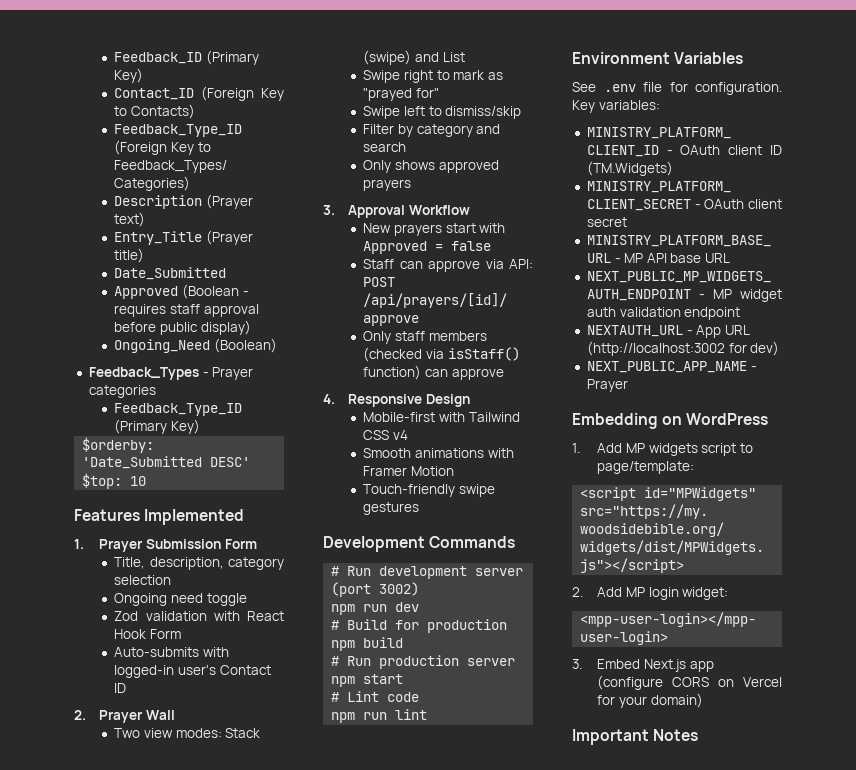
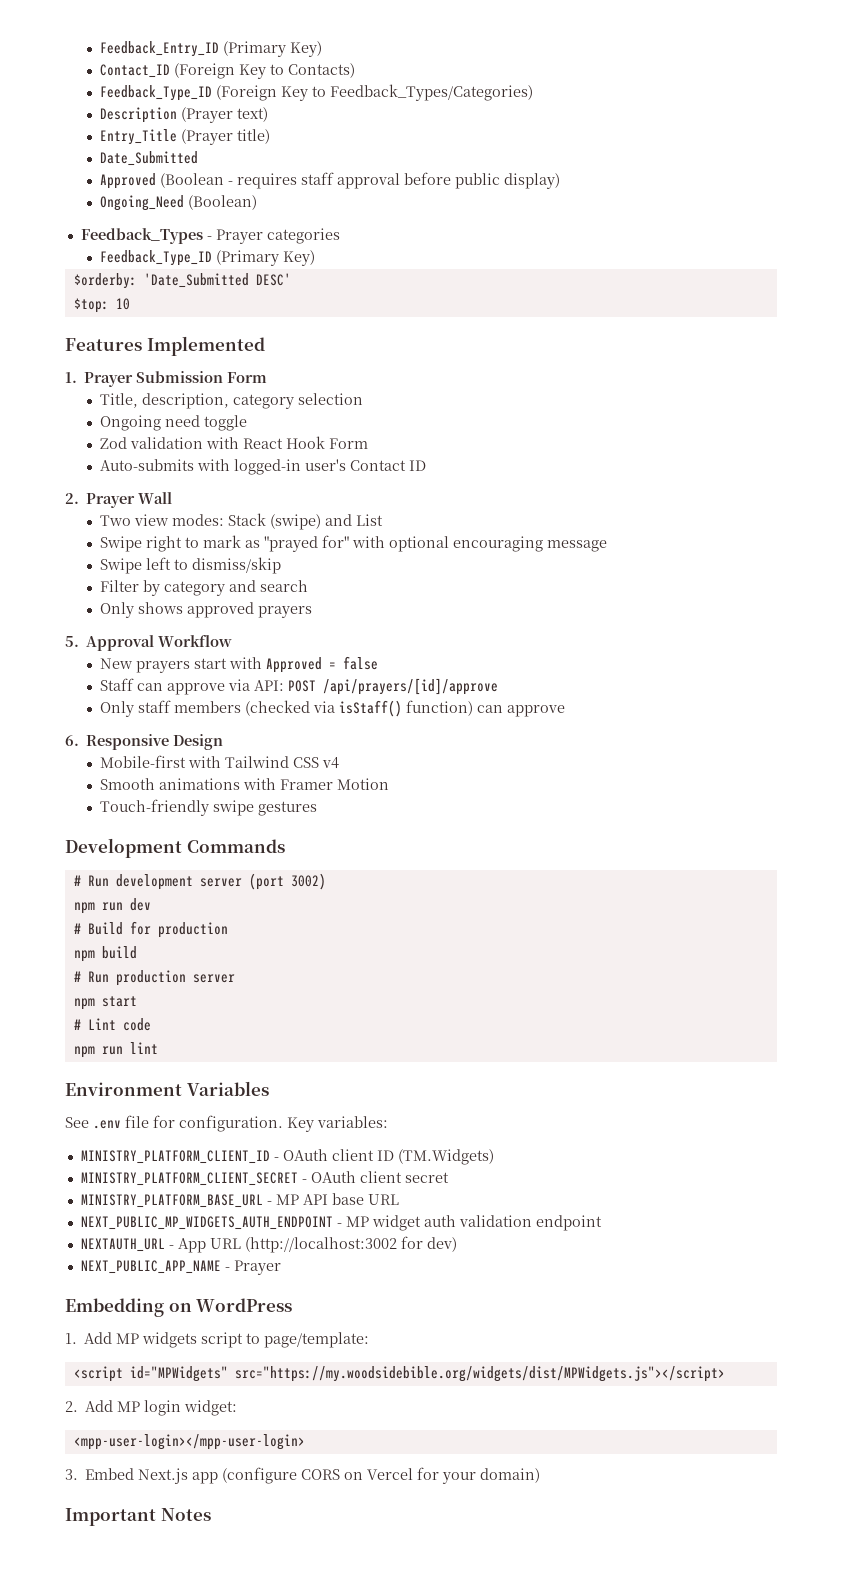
- Feedback_ID (Primary Key)
+ Feedback_Entry_ID (Primary Key)
- Swipe right to mark as "prayed for"
+ Swipe right to mark as "prayed for" with optional encouraging message
- 3. Approval Workflow
+ 5. Approval Workflow
- 4. Responsive Design
+ 6. Responsive Design

